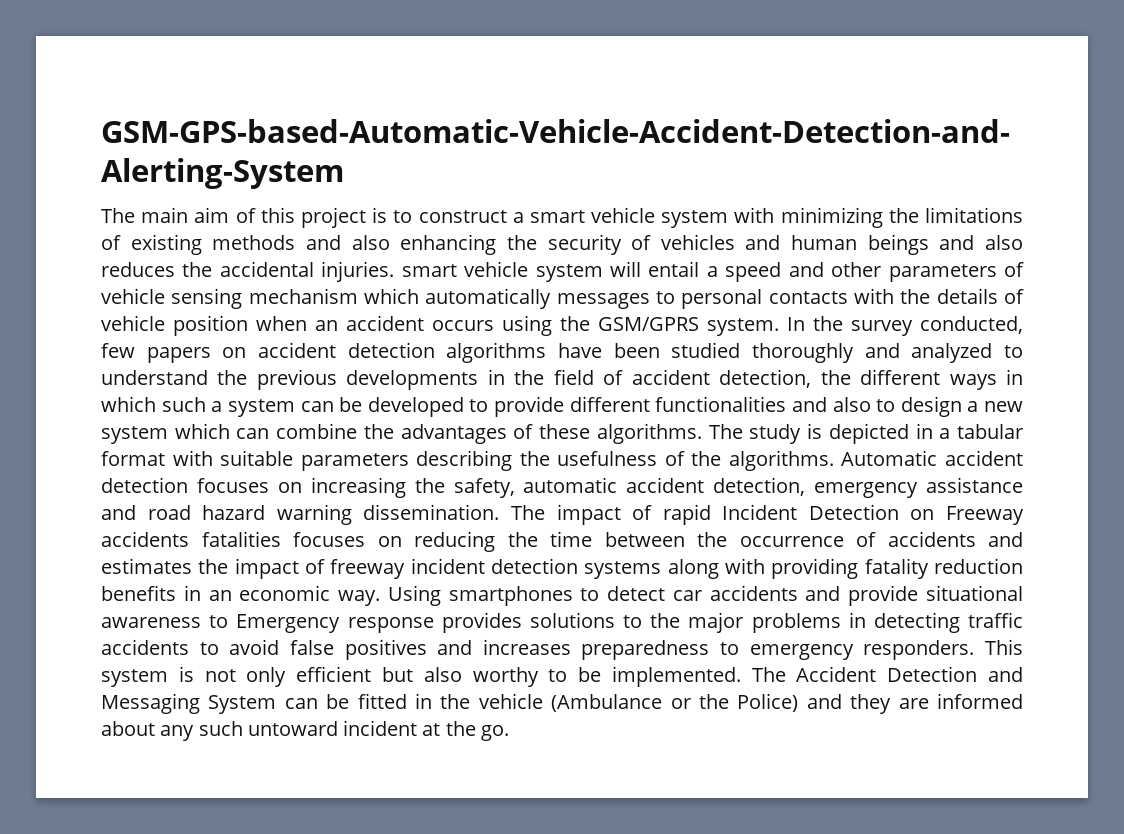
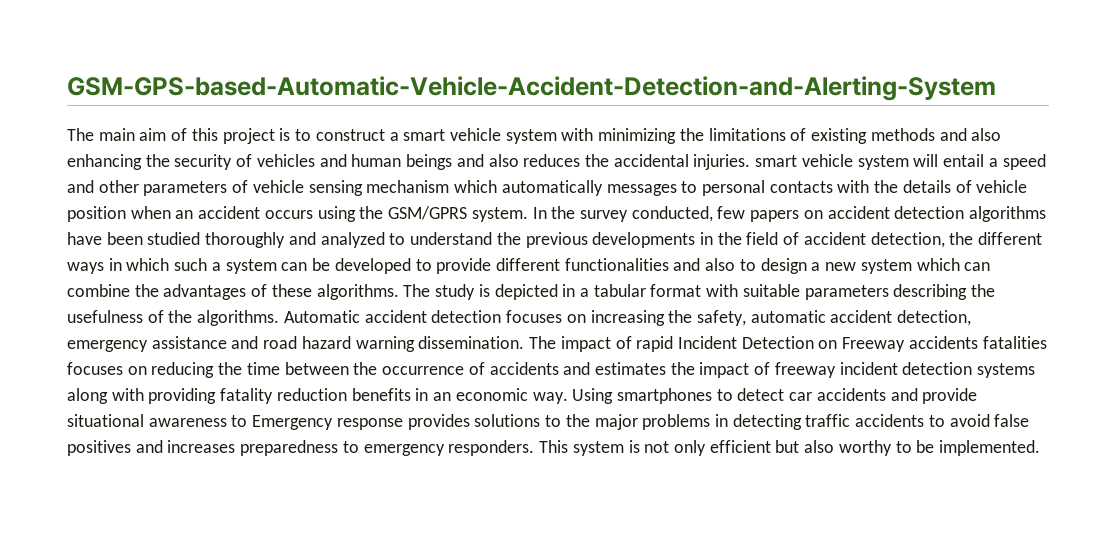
- The Accident Detection and Messaging System can be fitted in the vehicle (Ambulance or the Police) and they are informed about any such untoward incident at the go.

